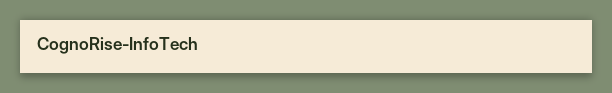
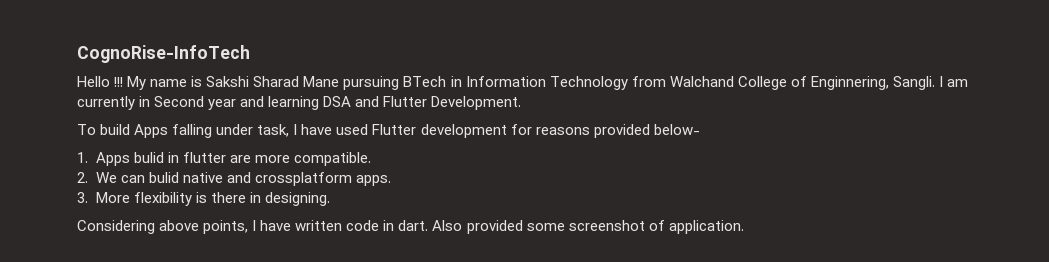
+ Hello !!! My name is Sakshi Sharad Mane pursuing BTech in Information Technology from Walchand College of Enginnering, Sangli. I am currently in Second year and learning DSA and Flutter Development.
+ To build Apps falling under task, I have used Flutter development for reasons provided below-
+ 1. Apps bulid in flutter are more compatible.
+ 2. We can bulid native and crossplatform apps.
+ 3. More flexibility is there in designing.
+ Considering above points, I have written code in dart. Also provided some screenshot of application.

